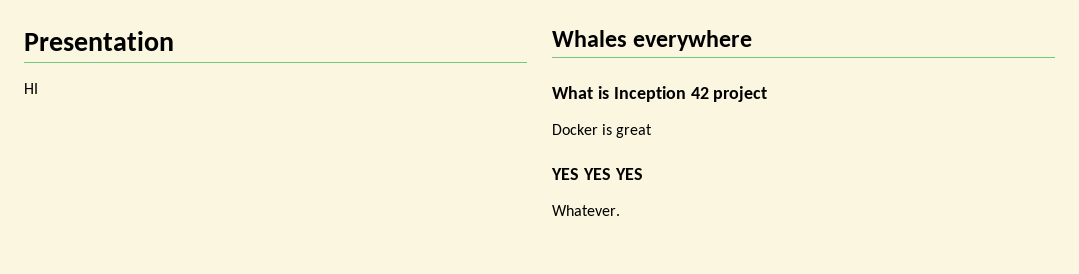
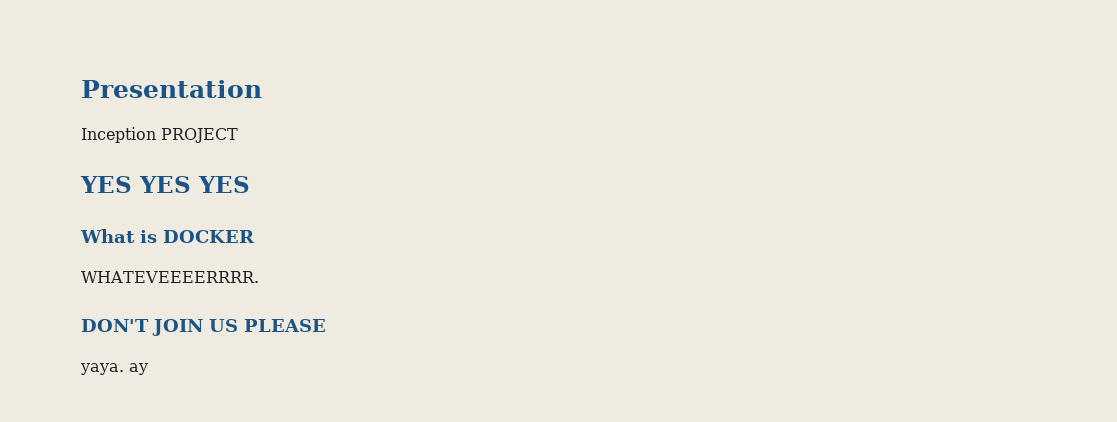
- HI
- Whales everywhere
- What is Inception 42 project
- Docker is great
+ Inception PROJECT
  YES YES YES
- Whatever.
+ What is DOCKER
+ WHATEVEEEERRRR.
+ DON'T JOIN US PLEASE
+ yaya. ay

